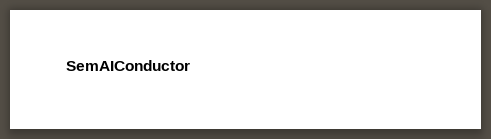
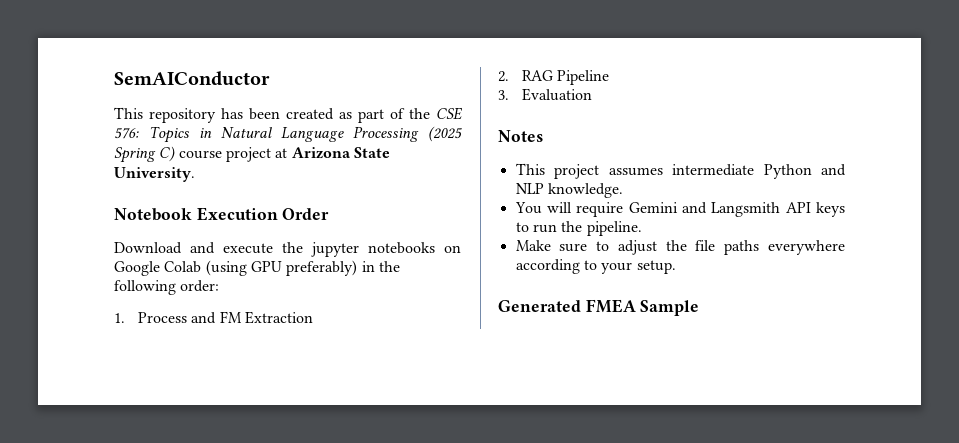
+ This repository has been created as part of the CSE 576: Topics in Natural Language Processing (2025 Spring C) course project at Arizona State University.
+ Notebook Execution Order
+ Download and execute the jupyter notebooks on Google Colab (using GPU preferably) in the following order:
+ 1. Process and FM Extraction
+ 2. RAG Pipeline
+ 3. Evaluation
+ Notes
+ This project assumes intermediate Python and NLP knowledge.
+ You will require Gemini and Langsmith API keys to run the pipeline.
+ Make sure to adjust the file paths everywhere according to your setup.
+ Generated FMEA Sample

